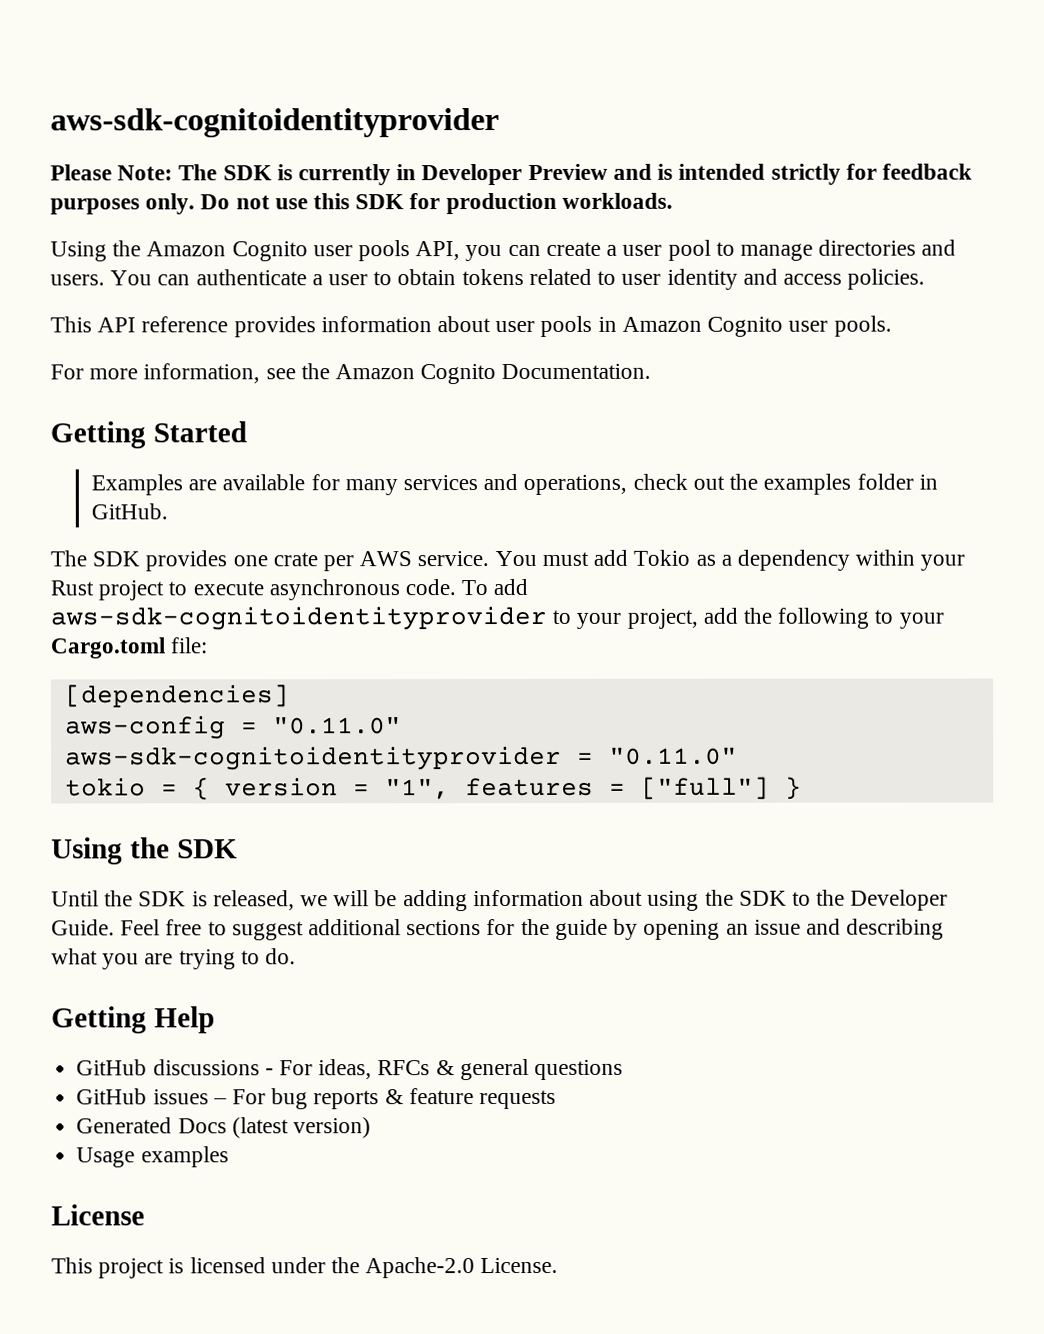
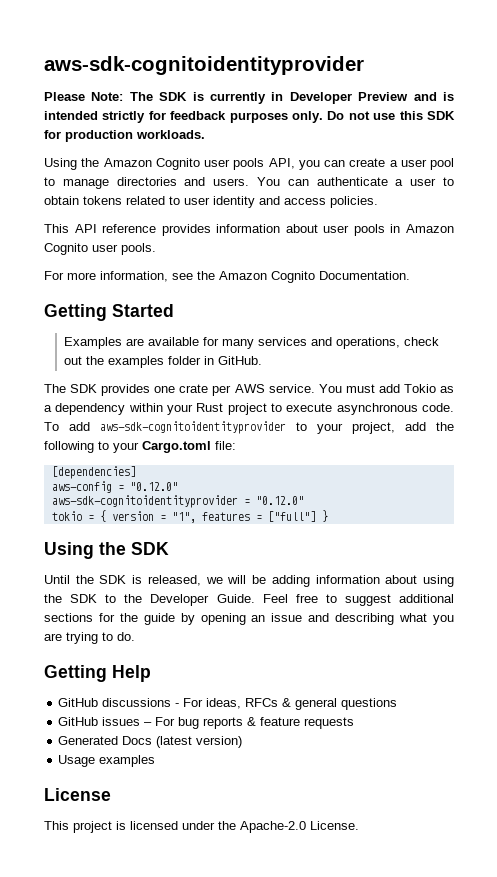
- aws-config = "0.11.0"
+ aws-config = "0.12.0"
- aws-sdk-cognitoidentityprovider = "0.11.0"
+ aws-sdk-cognitoidentityprovider = "0.12.0"

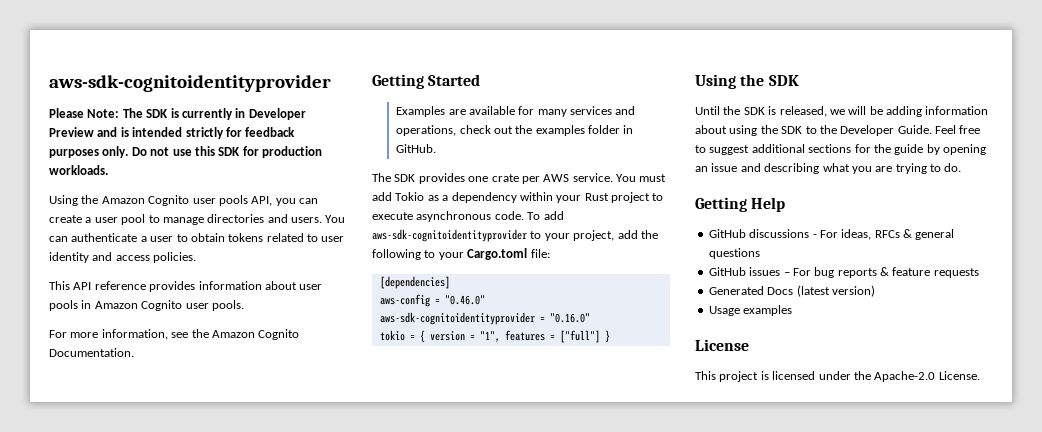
- aws-config = "0.12.0"
+ aws-config = "0.46.0"
- aws-sdk-cognitoidentityprovider = "0.12.0"
+ aws-sdk-cognitoidentityprovider = "0.16.0"

